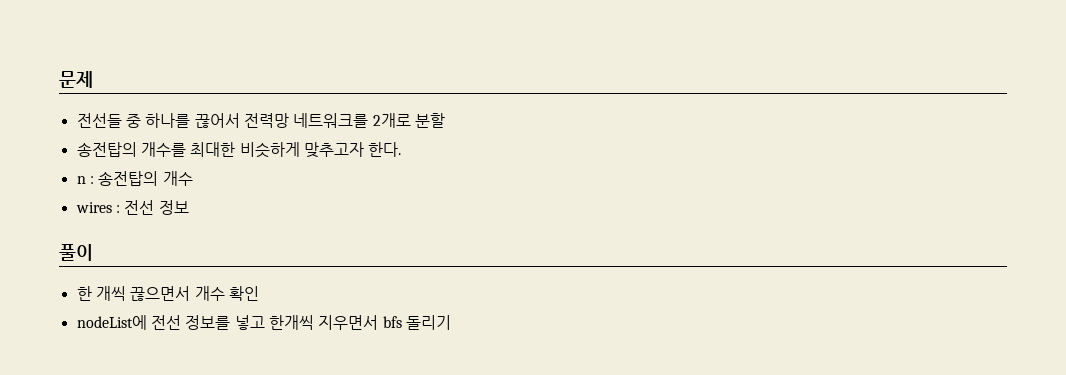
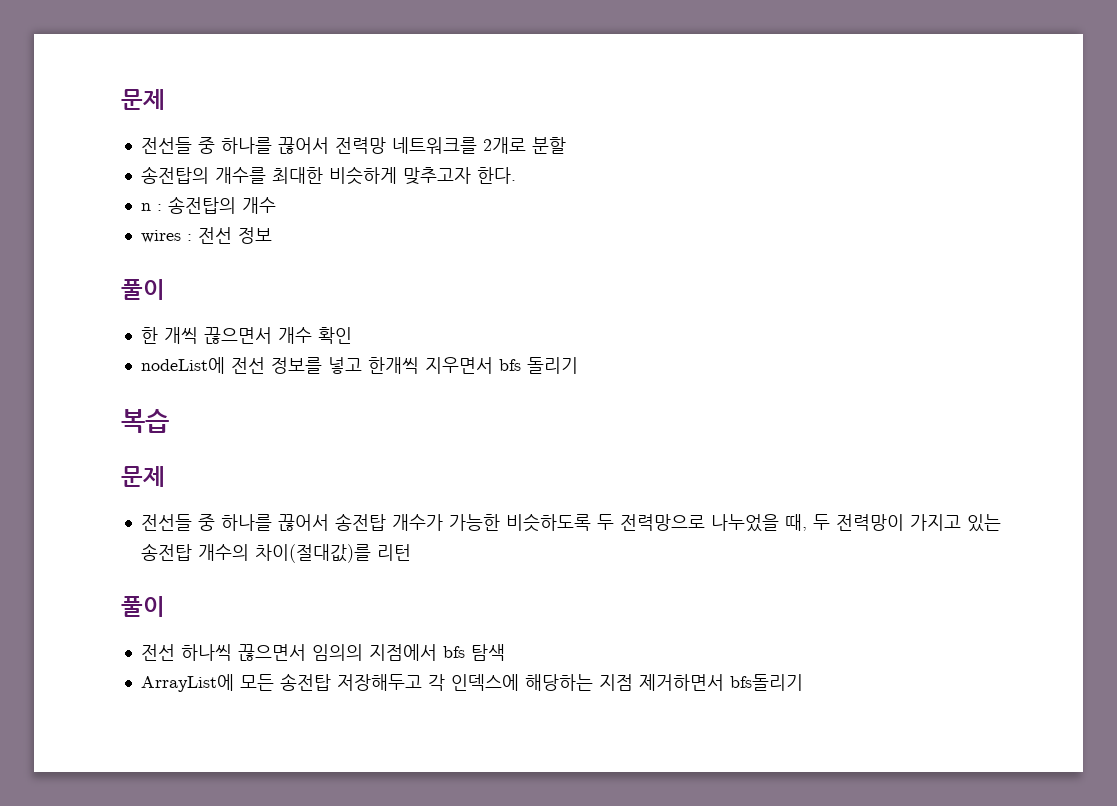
+ 복습
+ 문제
+ 전선들 중 하나를 끊어서 송전탑 개수가 가능한 비슷하도록 두 전력망으로 나누었을 때, 두 전력망이 가지고 있는 송전탑 개수의 차이(절대값)를 리턴
+ 풀이
+ 전선 하나씩 끊으면서 임의의 지점에서 bfs 탐색
+ ArrayList에 모든 송전탑 저장해두고 각 인덱스에 해당하는 지점 제거하면서 bfs돌리기

